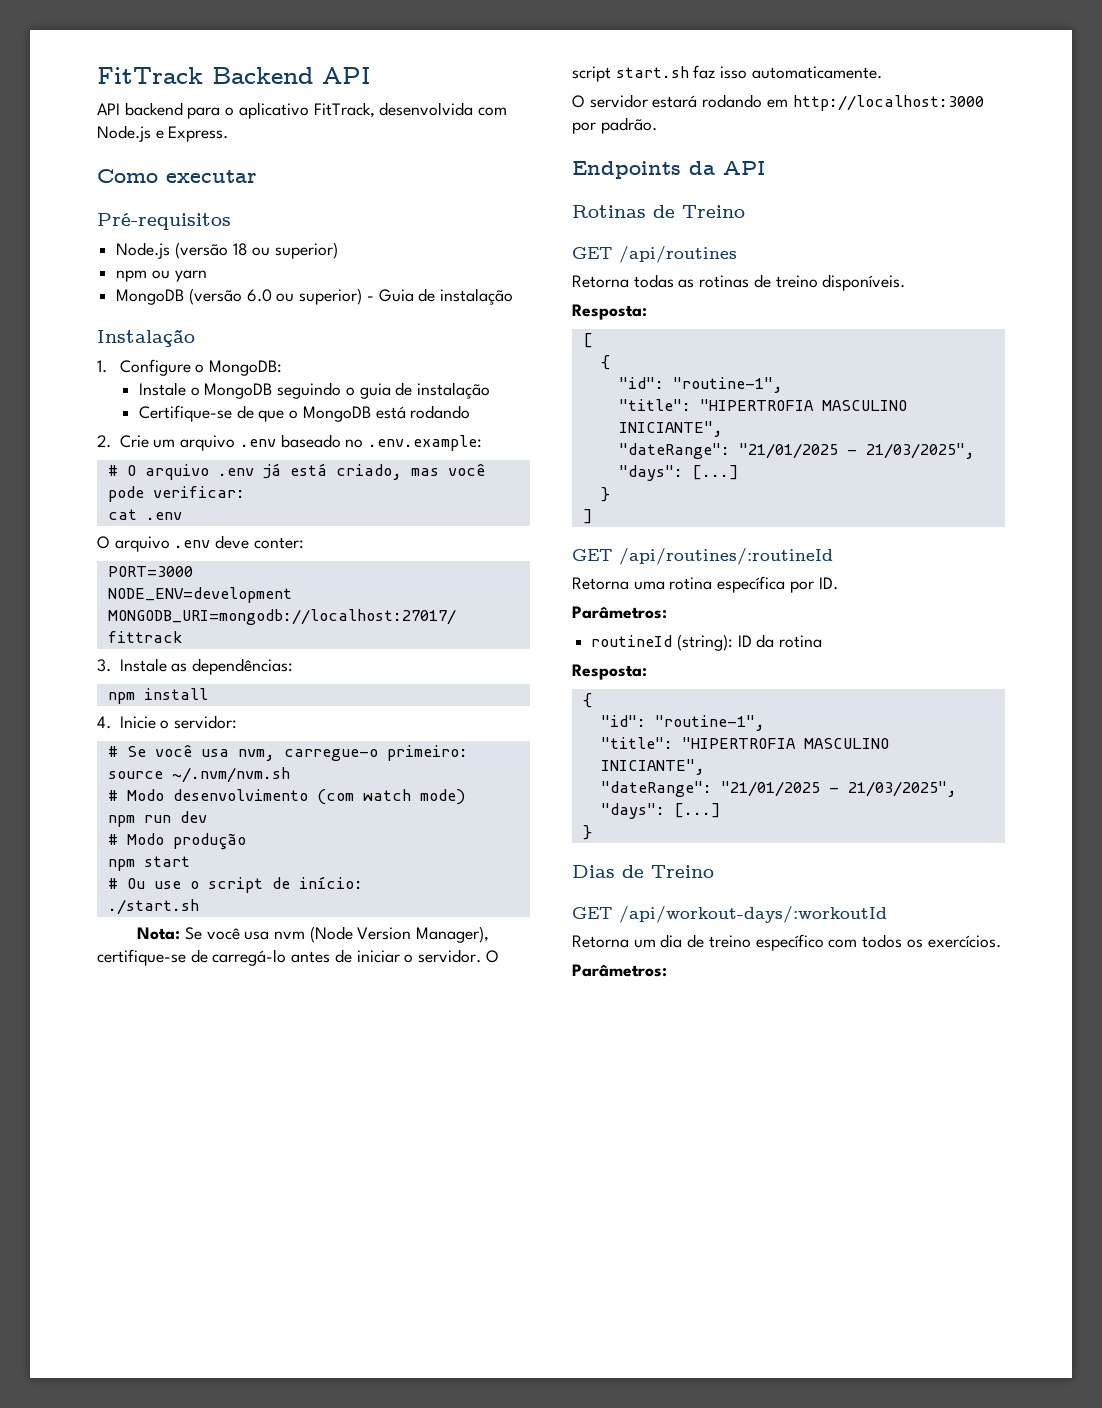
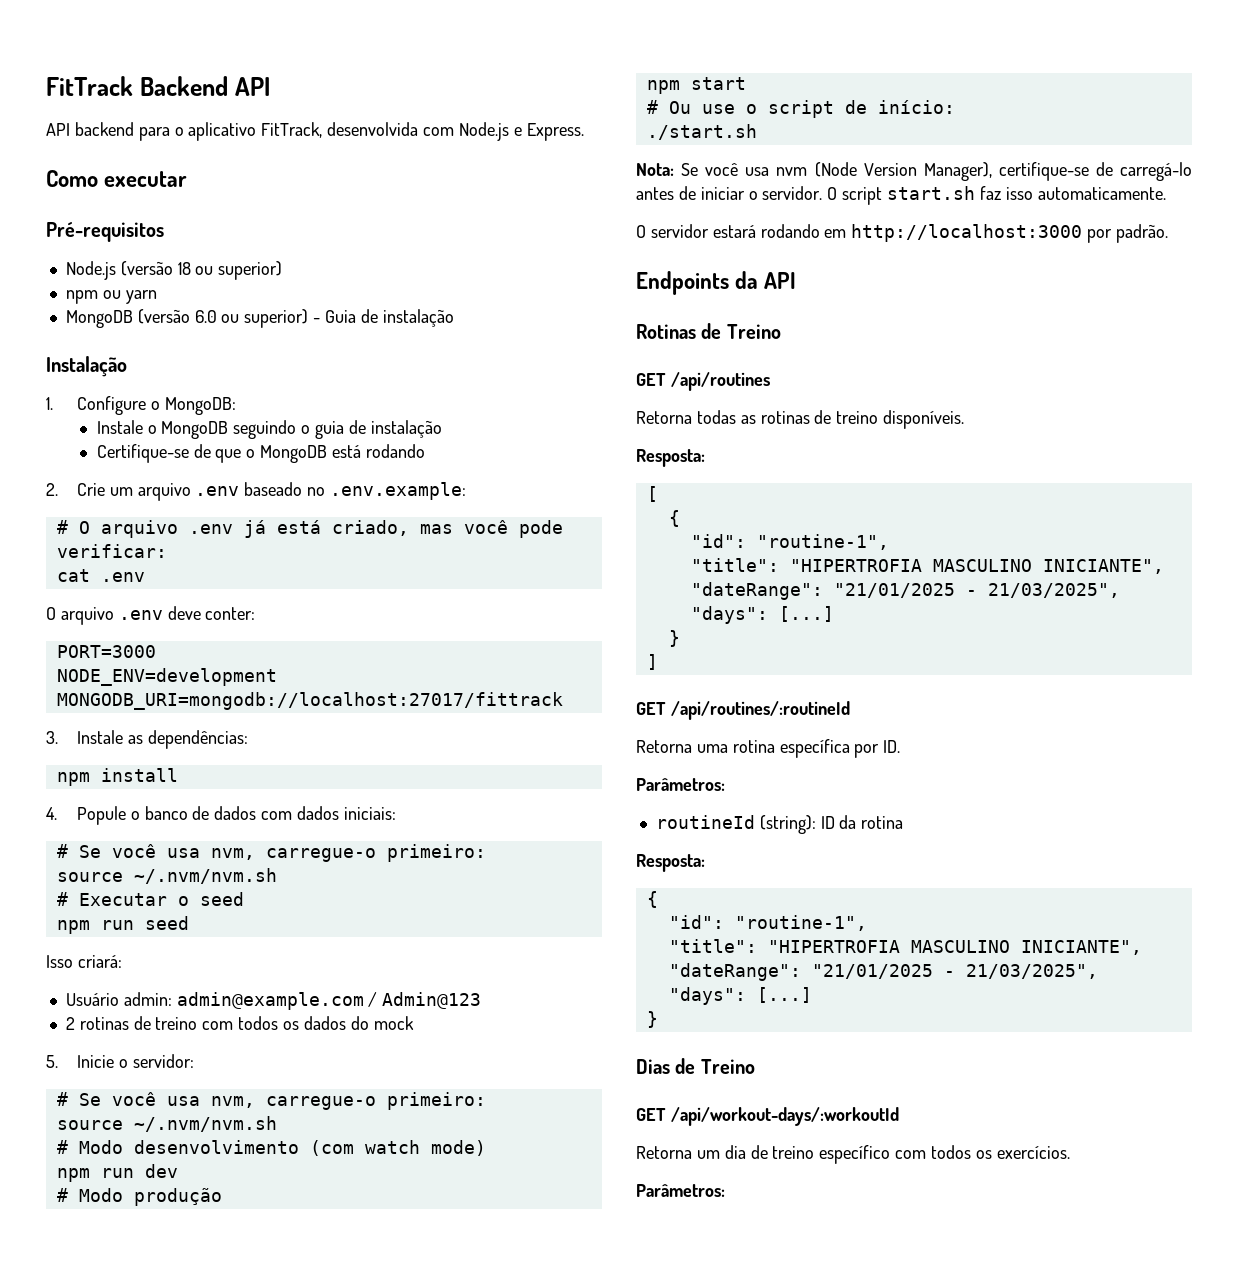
- 4. Inicie o servidor:
+ 4. Popule o banco de dados com dados iniciais:
+ # Se você usa nvm, carregue-o primeiro:
+ source ~/.nvm/nvm.sh
+ # Executar o seed
+ npm run seed
+ Isso criará:
+ Usuário admin: admin@example.com / Admin@123
+ 2 rotinas de treino com todos os dados do mock
+ 5. Inicie o servidor:

